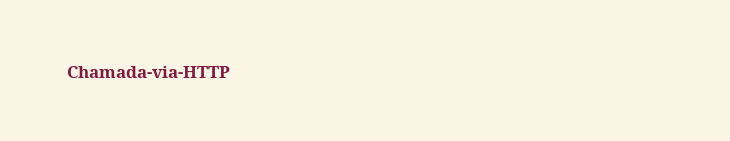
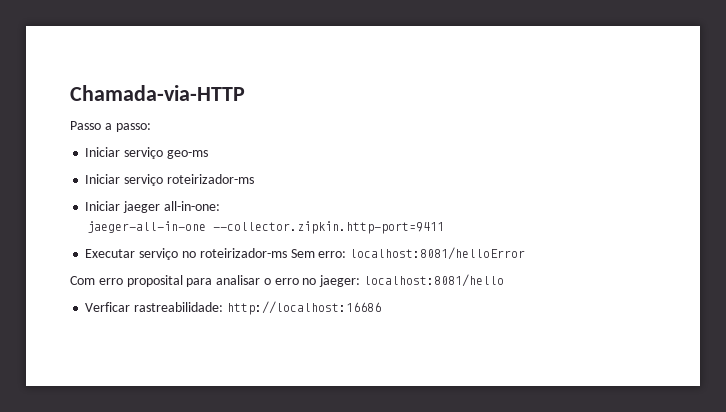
+ Passo a passo:
+ Iniciar serviço geo-ms
+ Iniciar serviço roteirizador-ms
+ Iniciar jaeger all-in-one:
+ jaeger-all-in-one --collector.zipkin.http-port=9411
+ Executar serviço no roteirizador-ms Sem erro: localhost:8081/helloError
+ Com erro proposital para analisar o erro no jaeger: localhost:8081/hello
+ Verficar rastreabilidade: http://localhost:16686

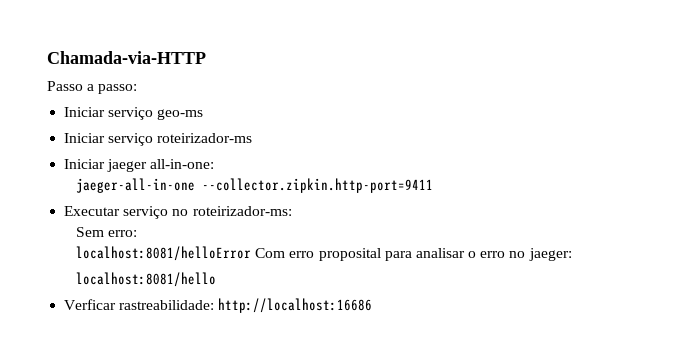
- Executar serviço no roteirizador-ms Sem erro: localhost:8081/helloError
- Com erro proposital para analisar o erro no jaeger: localhost:8081/hello
+ Executar serviço no roteirizador-ms:
+ Sem erro:
+ localhost:8081/helloError Com erro proposital para analisar o erro no jaeger:
+ localhost:8081/hello

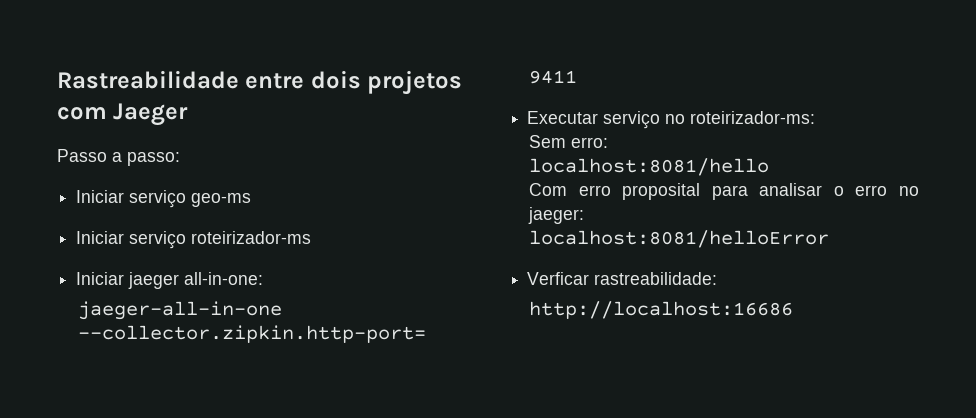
- Chamada-via-HTTP
+ Rastreabilidade entre dois projetos com Jaeger
- localhost:8081/helloError Com erro proposital para analisar o erro no jaeger:
+ localhost:8081/hello
+ Com erro proposital para analisar o erro no jaeger:
- localhost:8081/hello
+ localhost:8081/helloError
- Verficar rastreabilidade: http://localhost:16686
+ Verficar rastreabilidade:
+ http://localhost:16686

